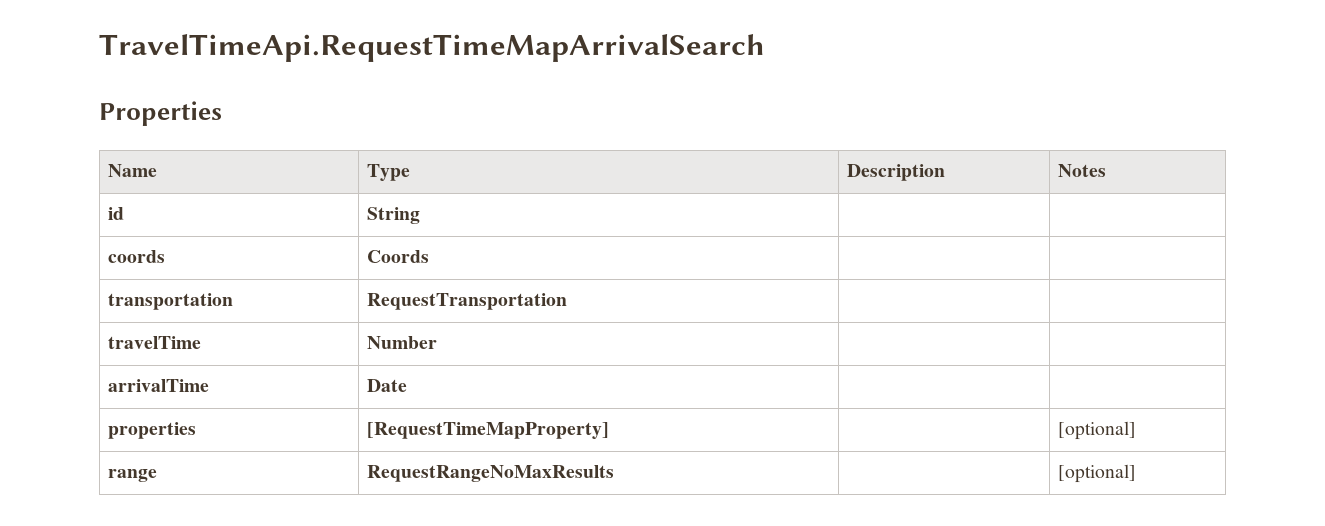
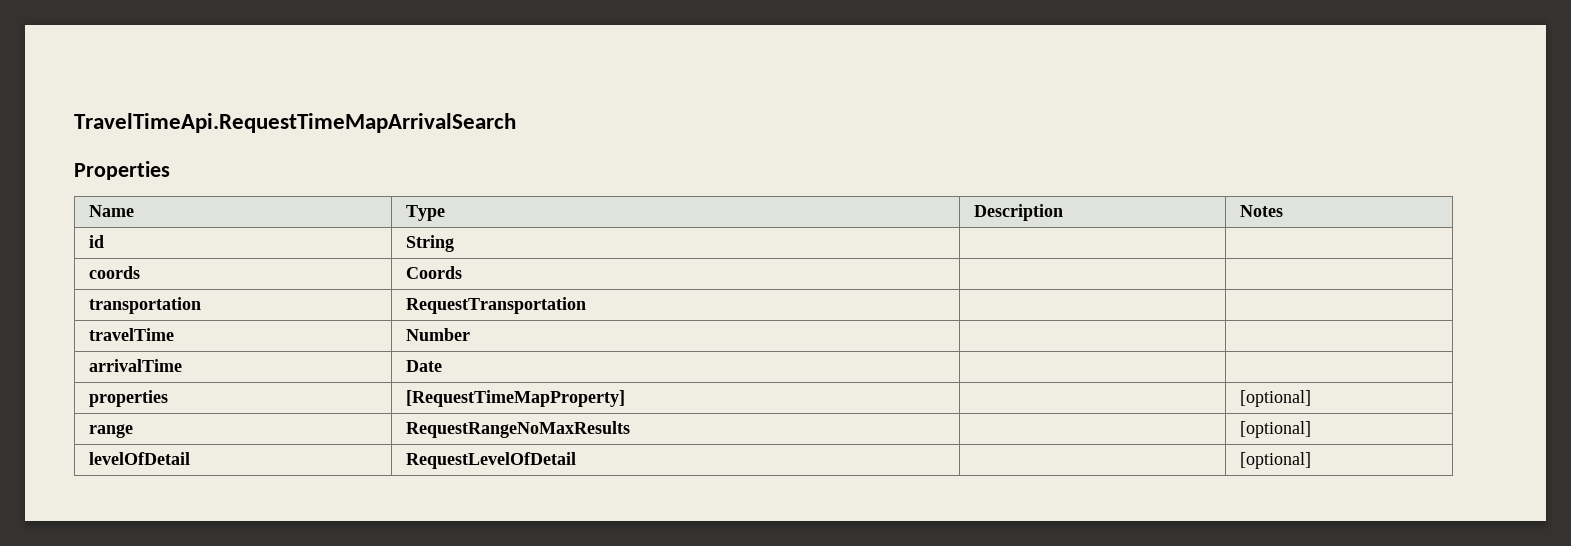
+ levelOfDetail | RequestLevelOfDetail | | [optional]

